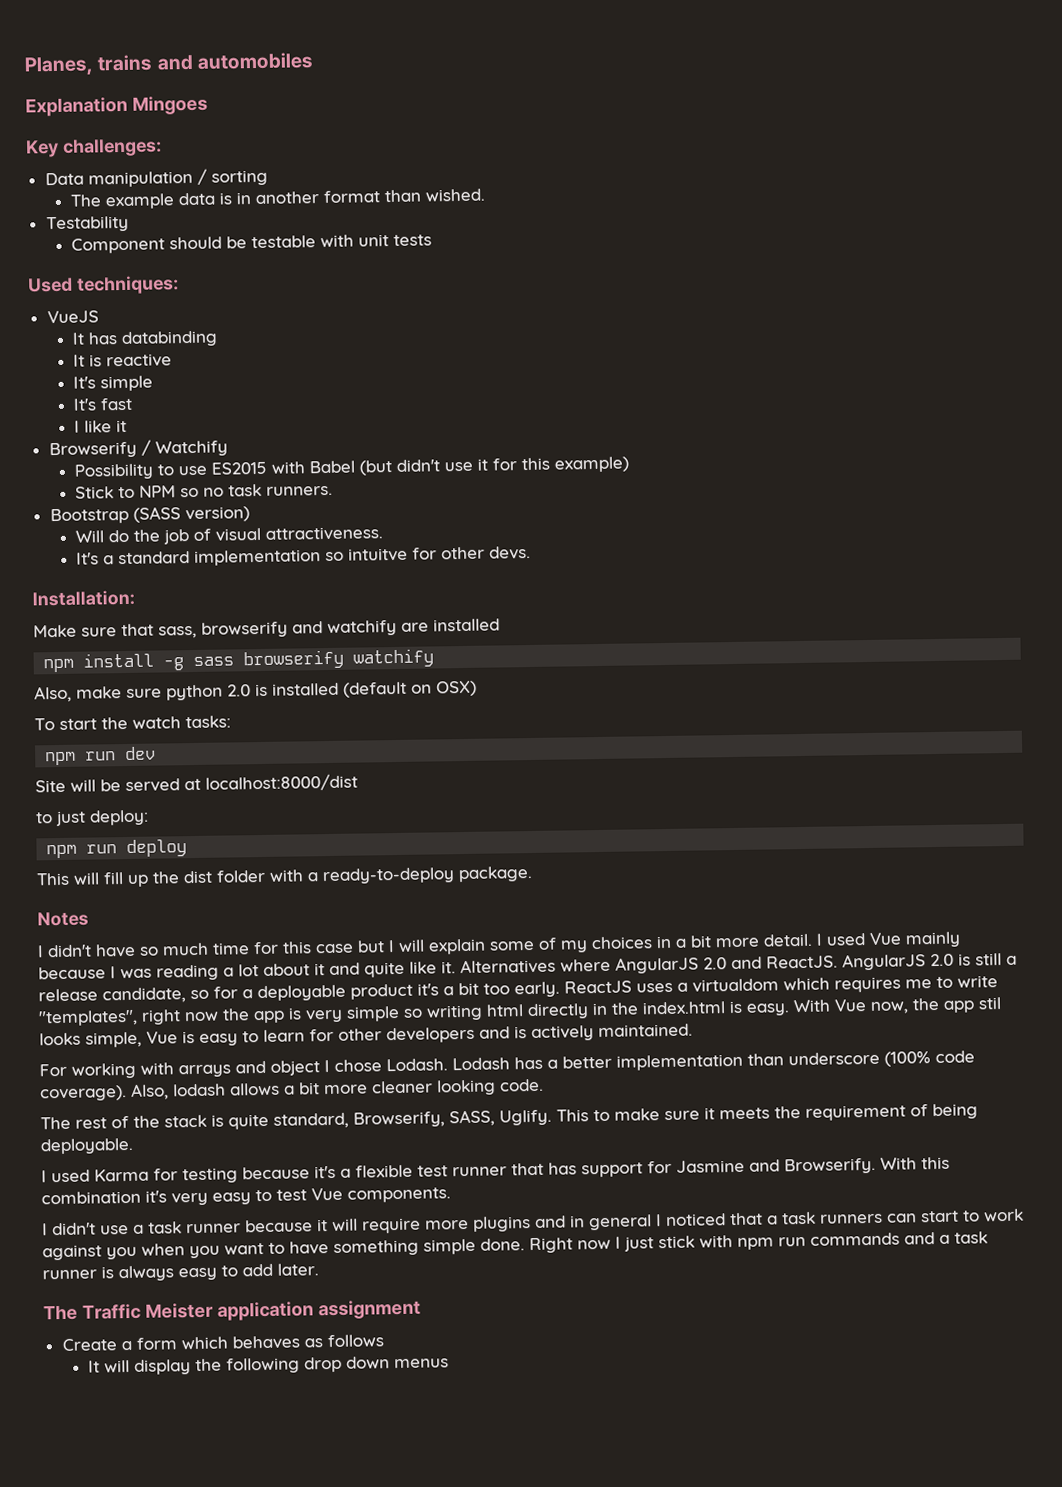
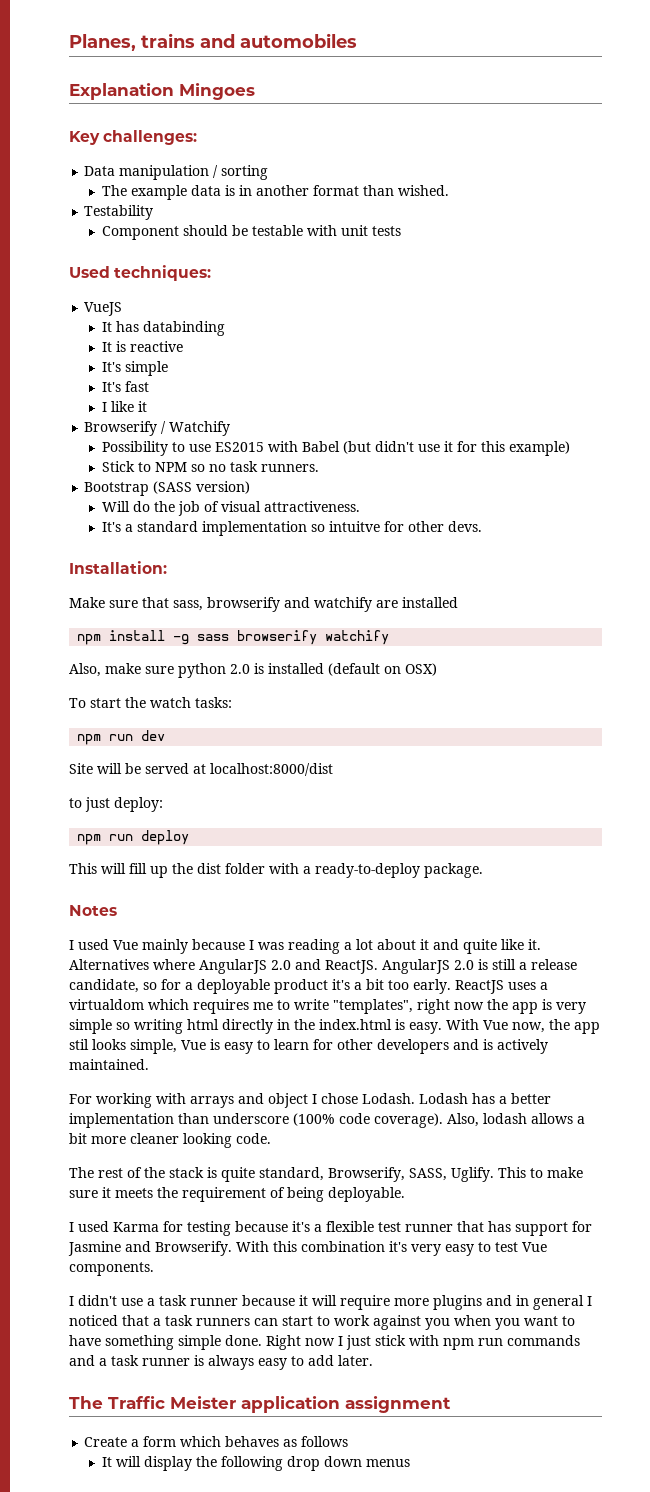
- I didn't have so much time for this case but I will explain some of my choices in a bit more detail. I used Vue mainly because I was reading a lot about it and quite like it.
+ I used Vue mainly because I was reading a lot about it and quite like it.

